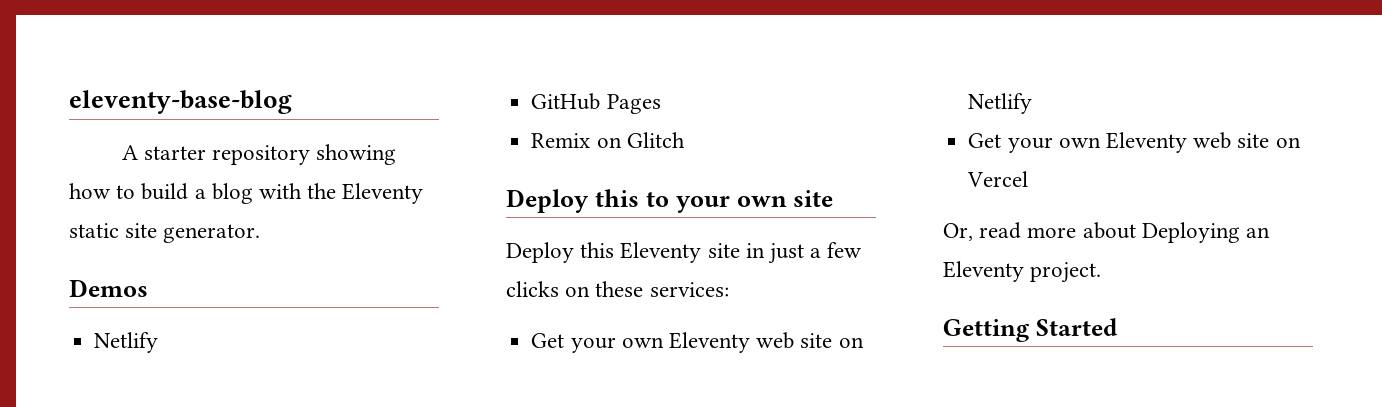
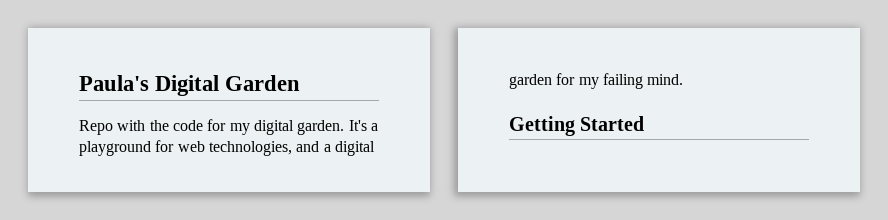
- eleventy-base-blog
- A starter repository showing how to build a blog with the Eleventy static site generator.
- Demos
- Netlify
- GitHub Pages
- Remix on Glitch
- Deploy this to your own site
- Deploy this Eleventy site in just a few clicks on these services:
- Get your own Eleventy web site on Netlify
- Get your own Eleventy web site on Vercel
- Or, read more about Deploying an Eleventy project.
+ Paula's Digital Garden
+ Repo with the code for my digital garden. It's a playground for web technologies, and a digital garden for my failing mind.

